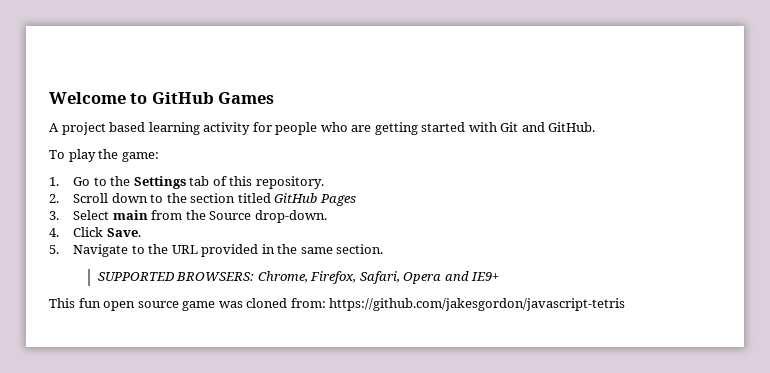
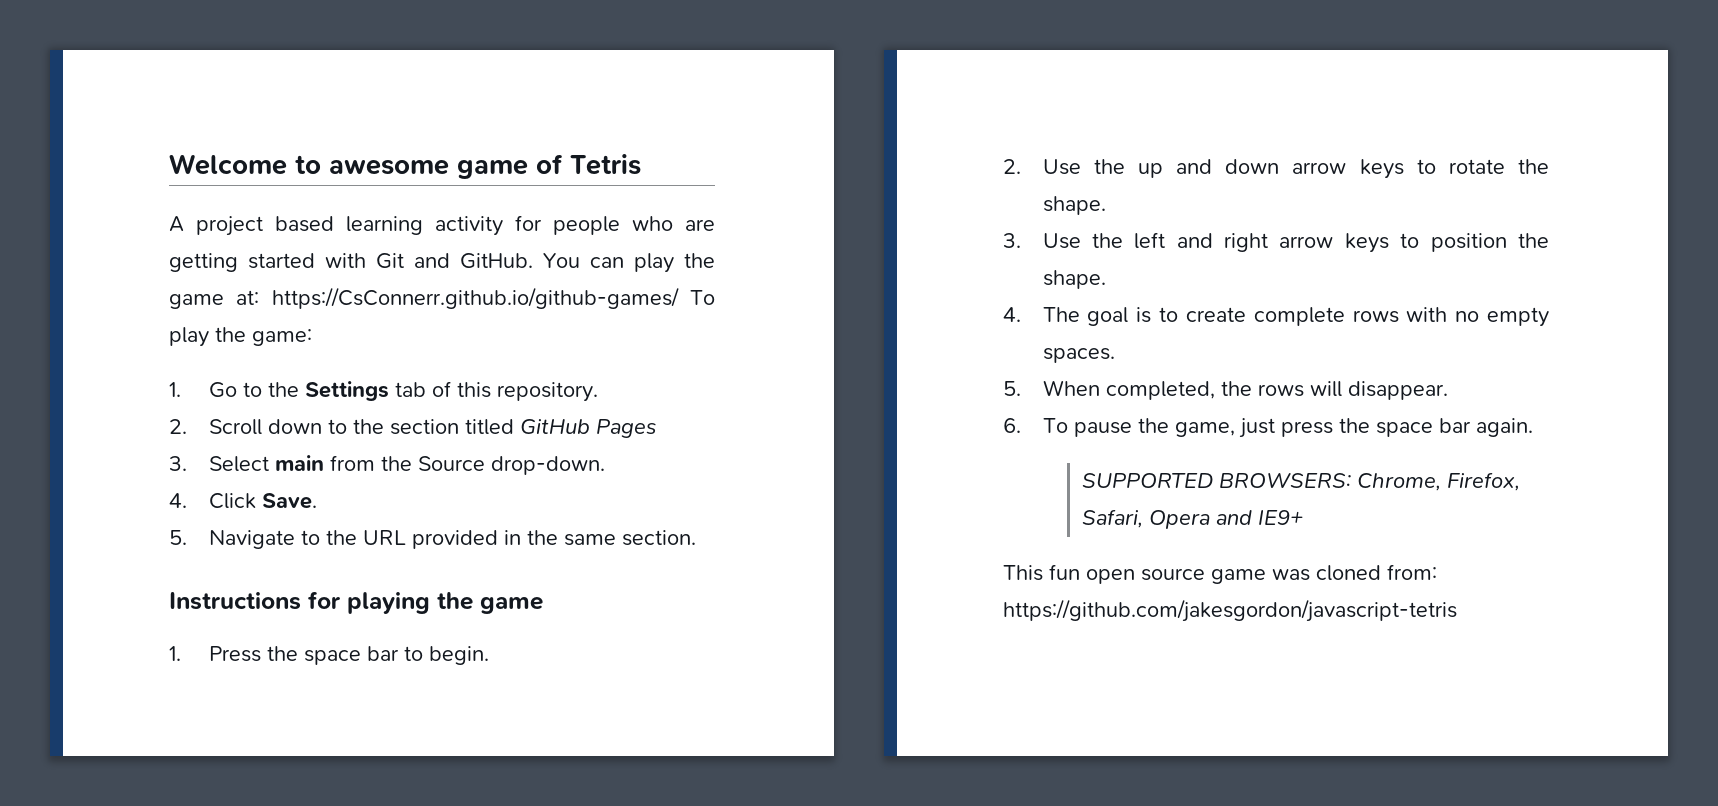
- Welcome to GitHub Games
+ Welcome to awesome game of Tetris
- A project based learning activity for people who are getting started with Git and GitHub.
- To play the game:
+ A project based learning activity for people who are getting started with Git and GitHub. You can play the game at: https://CsConnerr.github.io/github-games/ To play the game:
+ Instructions for playing the game
+ 1. Press the space bar to begin.
+ 2. Use the up and down arrow keys to rotate the shape.
+ 3. Use the left and right arrow keys to position the shape.
+ 4. The goal is to create complete rows with no empty spaces.
+ 5. When completed, the rows will disappear.
+ 6. To pause the game, just press the space bar again.

